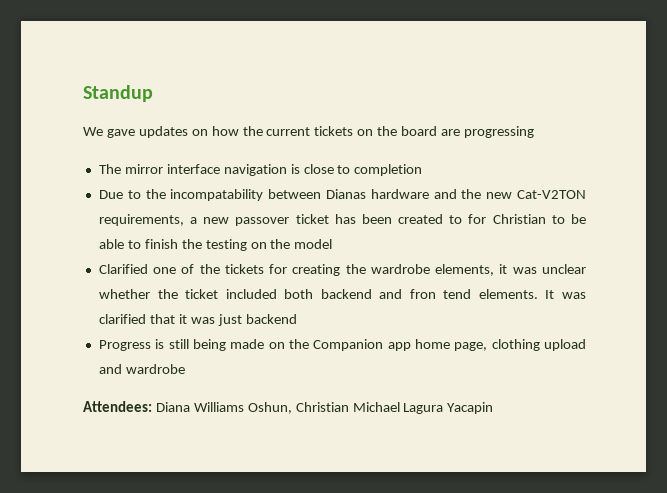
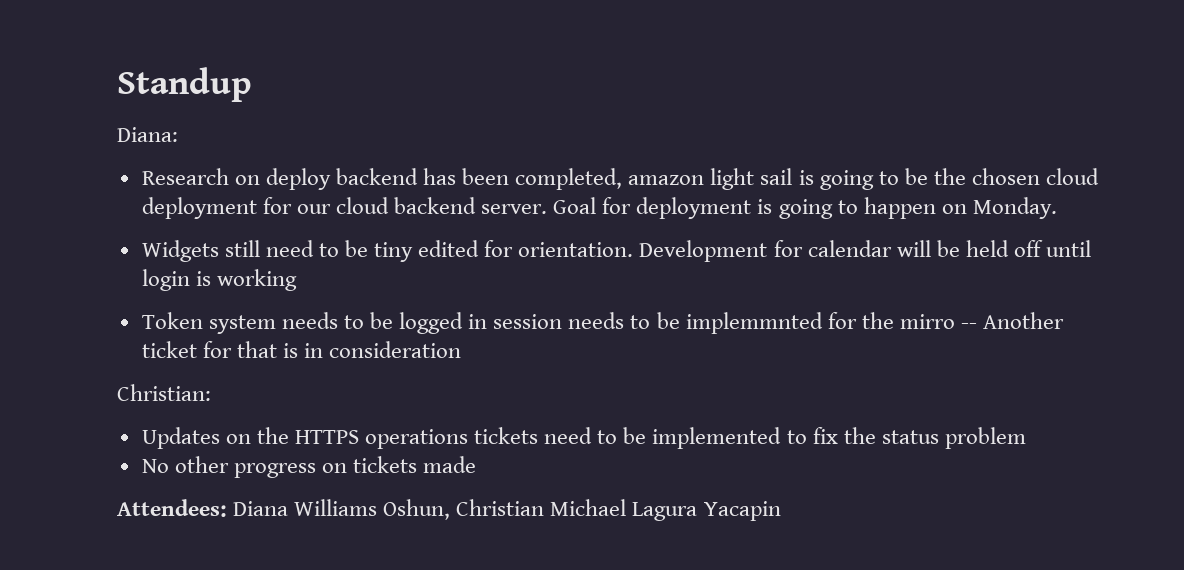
- We gave updates on how the current tickets on the board are progressing
- The mirror interface navigation is close to completion
- Due to the incompatability between Dianas hardware and the new Cat-V2TON requirements, a new passover ticket has been created to for Christian to be able to finish the testing on the model
- Clarified one of the tickets for creating the wardrobe elements, it was unclear whether the ticket included both backend and fron tend elements. It was clarified that it was just backend
- Progress is still being made on the Companion app home page, clothing upload and wardrobe
+ Diana:
+ Research on deploy backend has been completed, amazon light sail is going to be the chosen cloud deployment for our cloud backend server. Goal for deployment is going to happen on Monday.
+ Widgets still need to be tiny edited for orientation. Development for calendar will be held off until login is working
+ Token system needs to be logged in session needs to be implemmnted for the mirro -- Another ticket for that is in consideration
+ Christian:
+ Updates on the HTTPS operations tickets need to be implemented to fix the status problem
+ No other progress on tickets made

